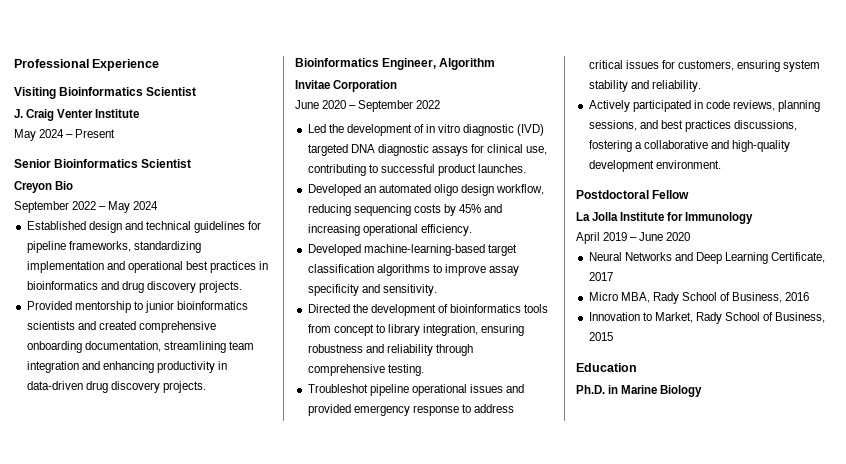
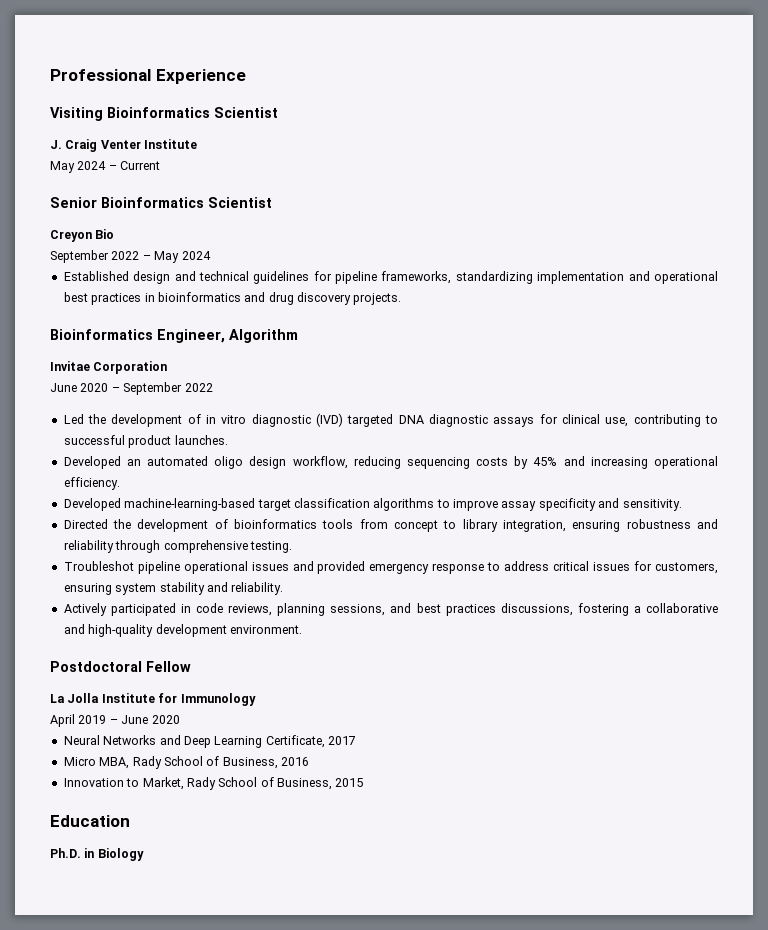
- May 2024 – Present
+ May 2024 – Current
- Provided mentorship to junior bioinformatics scientists and created comprehensive onboarding documentation, streamlining team integration and enhancing productivity in data-driven drug discovery projects.
- Ph.D. in Marine Biology
+ Ph.D. in Biology

